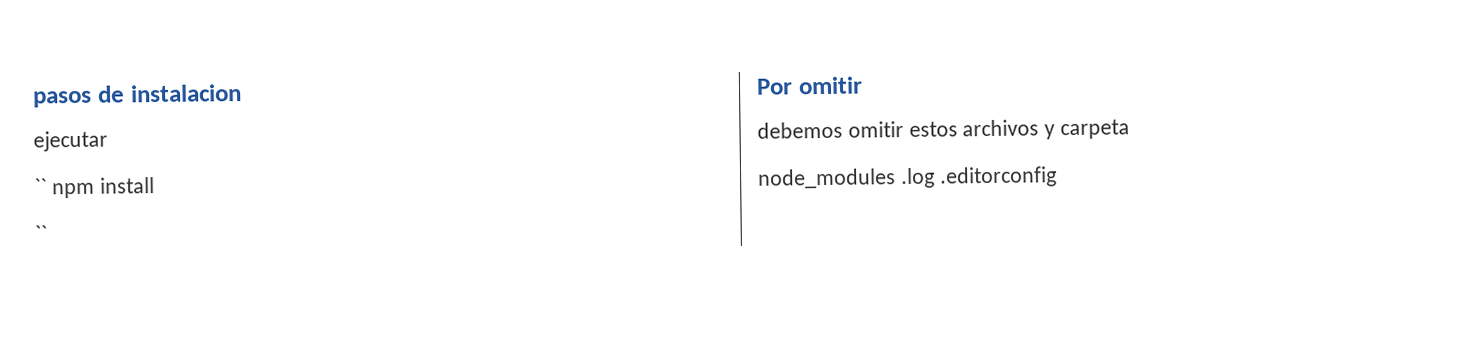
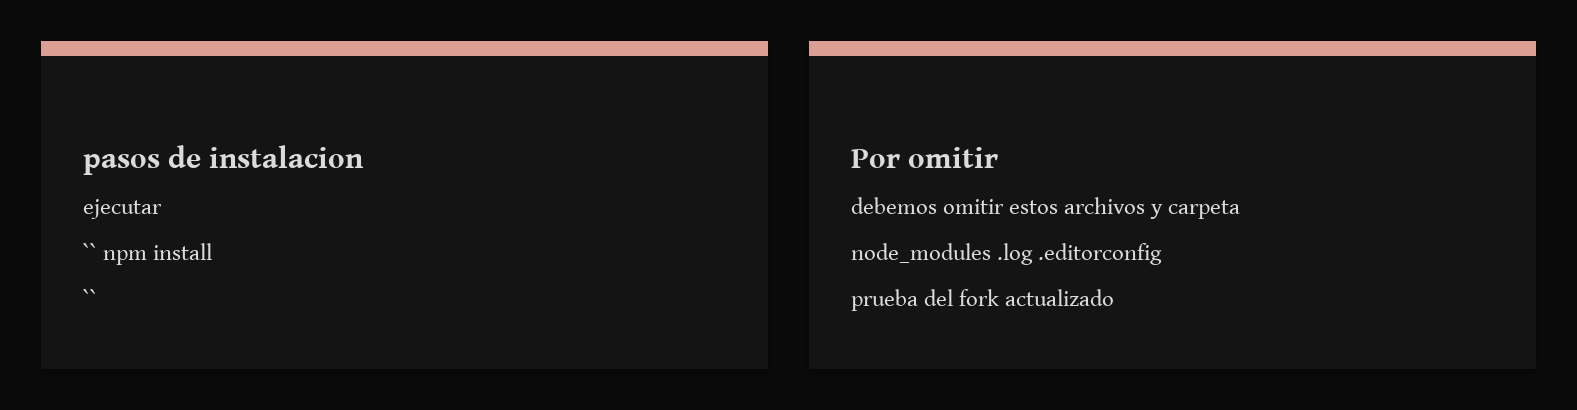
+ prueba del fork actualizado

